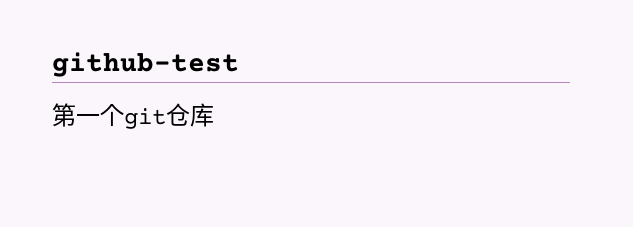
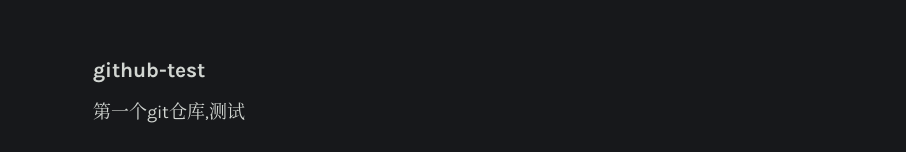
- 第一个git仓库
+ 第一个git仓库,测试

